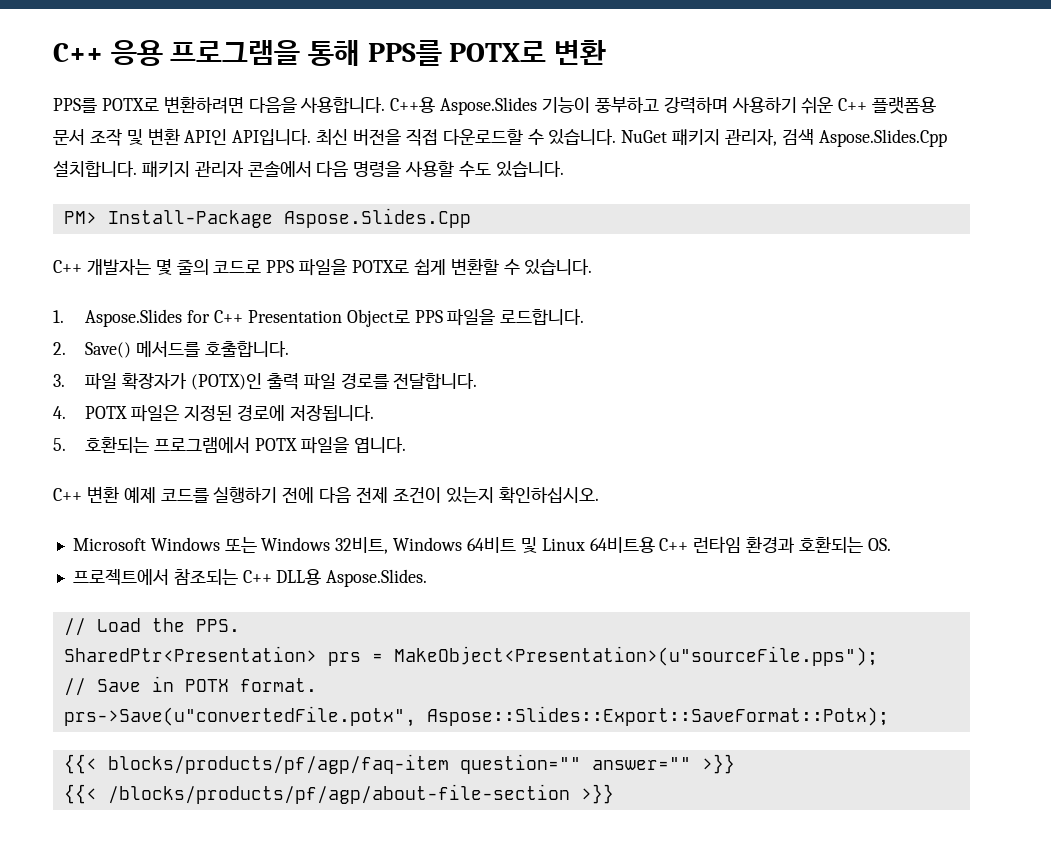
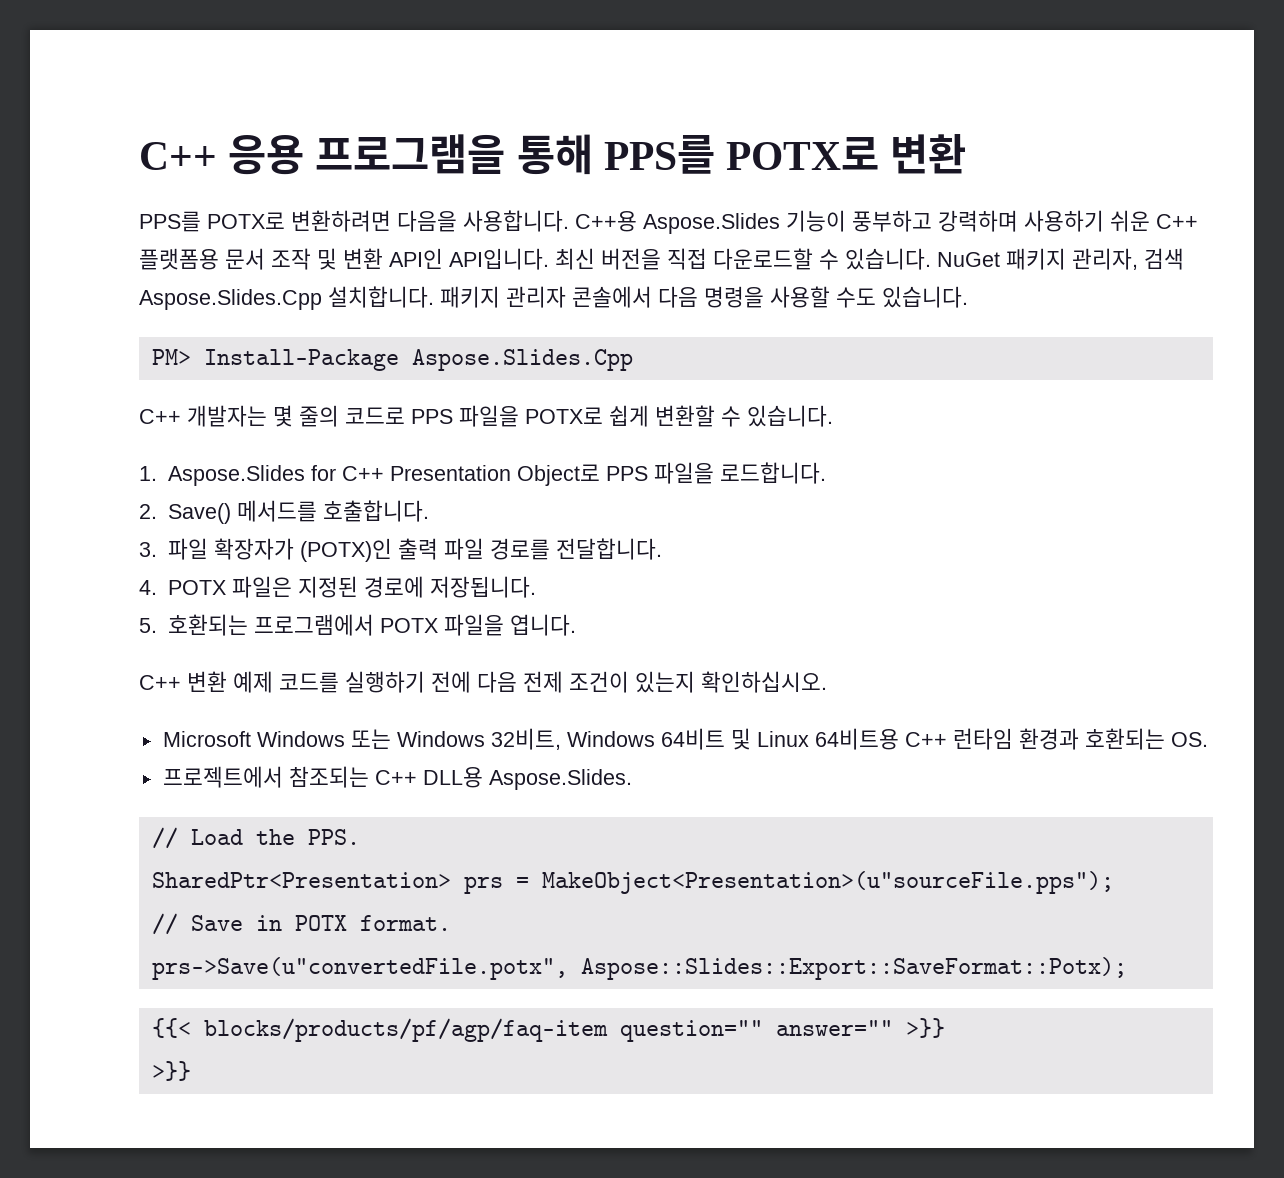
  {{< blocks/products/pf/agp/faq-item question="" answer="" >}}
- {{< /blocks/products/pf/agp/about-file-section >}}
+ >}}

